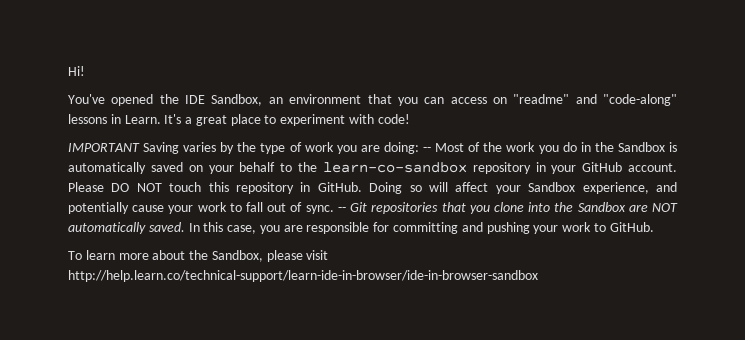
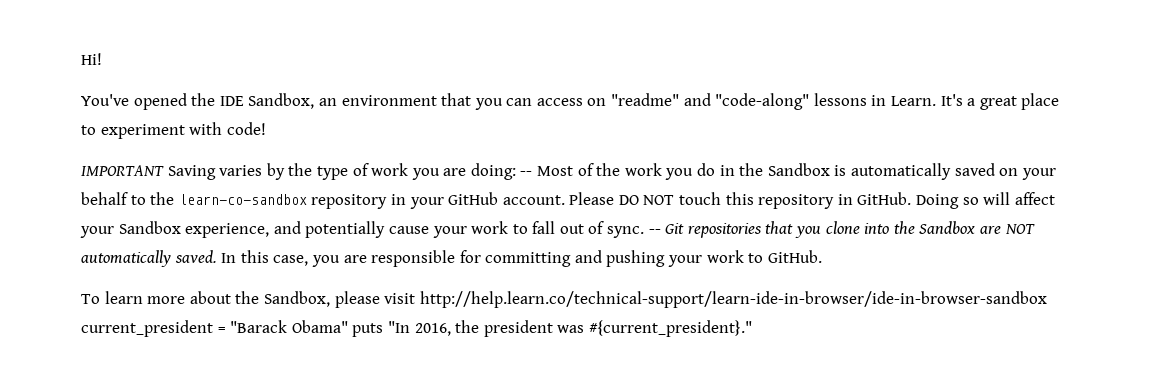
- To learn more about the Sandbox, please visit http://help.learn.co/technical-support/learn-ide-in-browser/ide-in-browser-sandbox
+ To learn more about the Sandbox, please visit http://help.learn.co/technical-support/learn-ide-in-browser/ide-in-browser-sandbox current_president = "Barack Obama" puts "In 2016, the president was #{current_president}."

